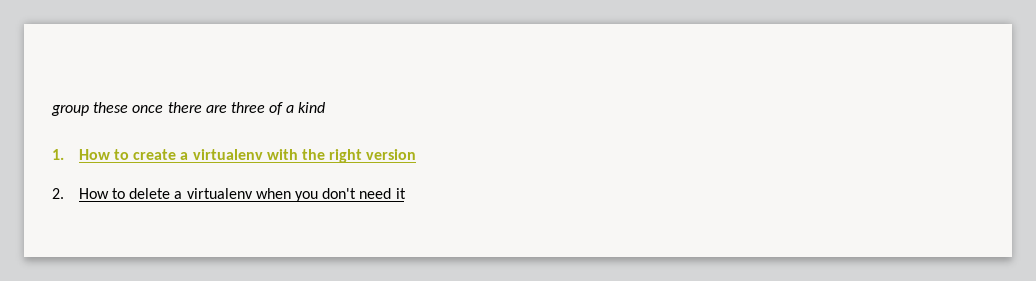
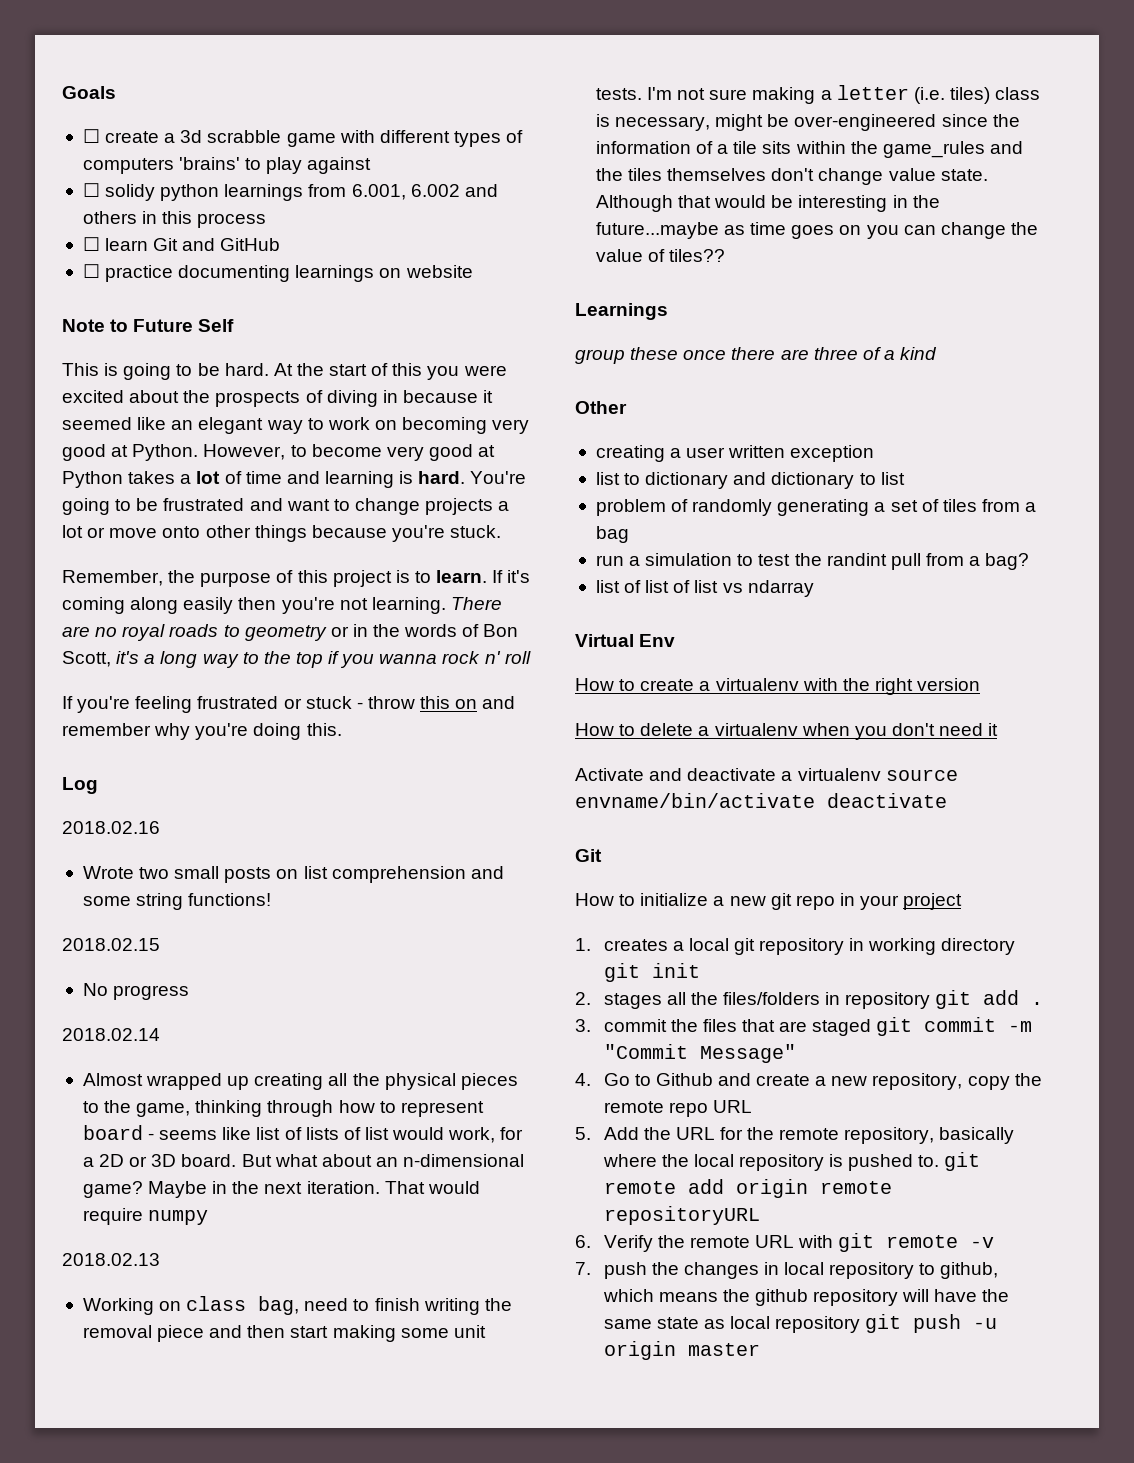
+ Goals
+ ☐ create a 3d scrabble game with different types of computers 'brains' to play against
+ ☐ solidy python learnings from 6.001, 6.002 and others in this process
+ ☐ learn Git and GitHub
+ ☐ practice documenting learnings on website
+ Note to Future Self
+ This is going to be hard. At the start of this you were excited about the prospects of diving in because it seemed like an elegant way to work on becoming very good at Python. However, to become very good at Python takes a lot of time and learning is hard. You're going to be frustrated and want to change projects a lot or move onto other things because you're stuck.
+ Remember, the purpose of this project is to learn. If it's coming along easily then you're not learning. There are no royal roads to geometry or in the words of Bon Scott, it's a long way to the top if you wanna rock n' roll
+ If you're feeling frustrated or stuck - throw this on and remember why you're doing this.
+ Log
+ 2018.02.16
+ Wrote two small posts on list comprehension and some string functions!
+ 2018.02.15
+ No progress
+ 2018.02.14
+ Almost wrapped up creating all the physical pieces to the game, thinking through how to represent board - seems like list of lists of list would work, for a 2D or 3D board. But what about an n-dimensional game? Maybe in the next iteration. That would require numpy
+ 2018.02.13
+ Working on class bag, need to finish writing the removal piece and then start making some unit tests. I'm not sure making a letter (i.e. tiles) class is necessary, might be over-engineered since the information of a tile sits within the game_rules and the tiles themselves don't change value state. Although that would be interesting in the future...maybe as time goes on you can change the value of tiles??
+ Learnings
- 1. How to create a virtualenv with the right version
+ Other
+ creating a user written exception
+ list to dictionary and dictionary to list
+ problem of randomly generating a set of tiles from a bag
+ run a simulation to test the randint pull from a bag?
+ list of list of list vs ndarray
+ Virtual Env
+ How to create a virtualenv with the right version
- 2. How to delete a virtualenv when you don't need it
+ How to delete a virtualenv when you don't need it
+ Activate and deactivate a virtualenv source envname/bin/activate deactivate
+ Git
+ How to initialize a new git repo in your project
+ 1. creates a local git repository in working directory git init
+ 2. stages all the files/folders in repository git add .
+ 3. commit the files that are staged git commit -m "Commit Message"
+ 4. Go to Github and create a new repository, copy the remote repo URL
+ 5. Add the URL for the remote repository, basically where the local repository is pushed to. git remote add origin remote repositoryURL
+ 6. Verify the remote URL with git remote -v
+ 7. push the changes in local repository to github, which means the github repository will have the same state as local repository git push -u origin master

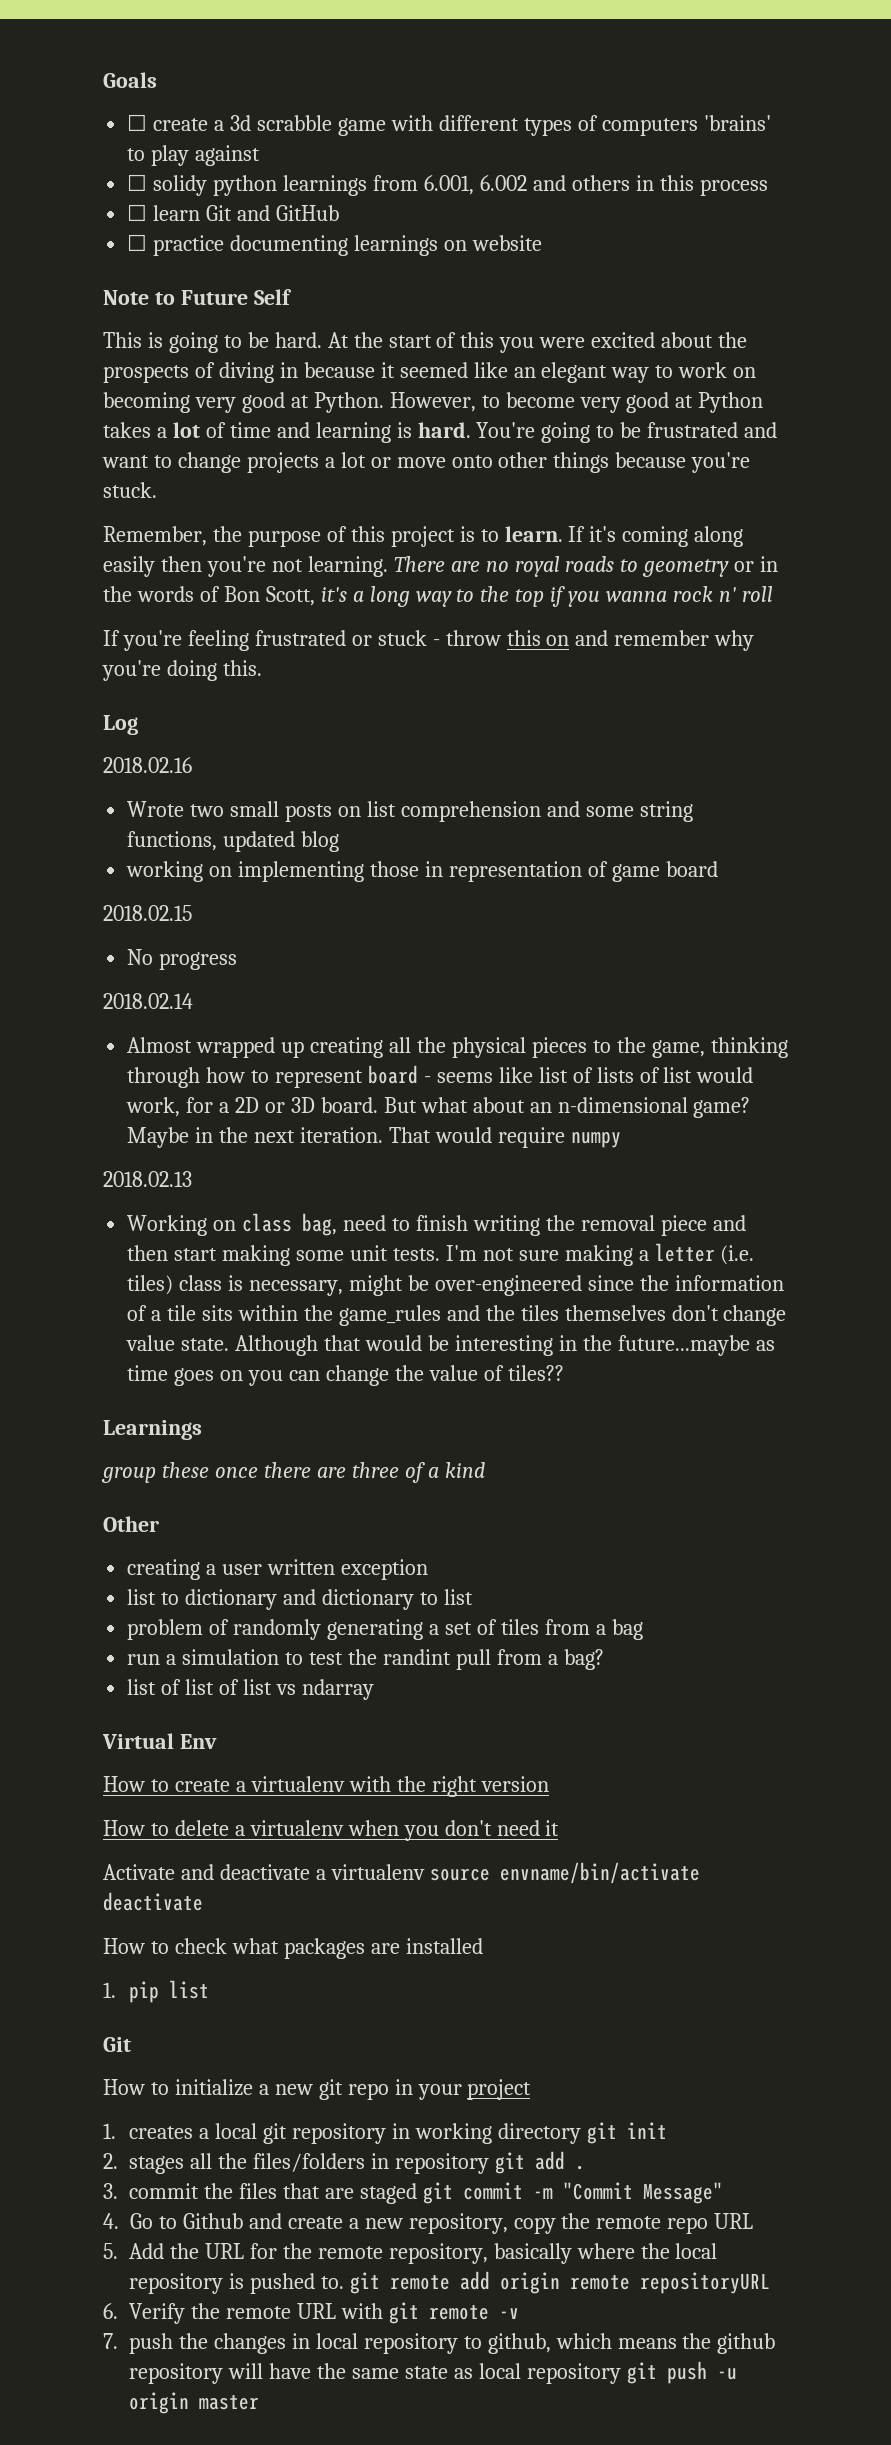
- Wrote two small posts on list comprehension and some string functions!
+ Wrote two small posts on list comprehension and some string functions, updated blog
+ working on implementing those in representation of game board
+ How to check what packages are installed
+ 1. pip list

